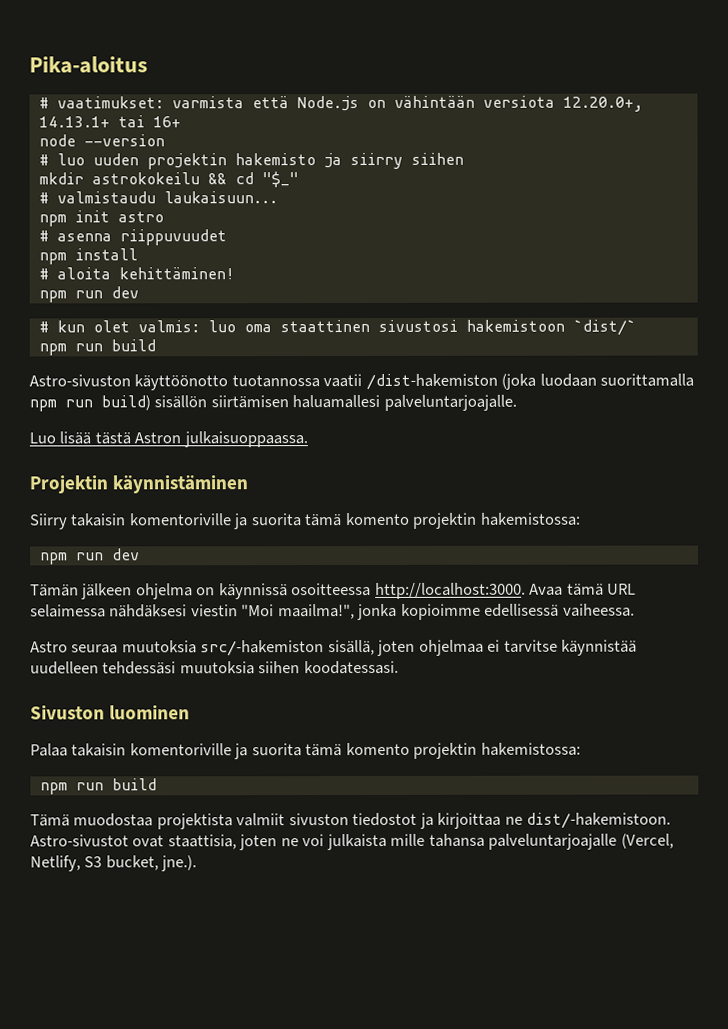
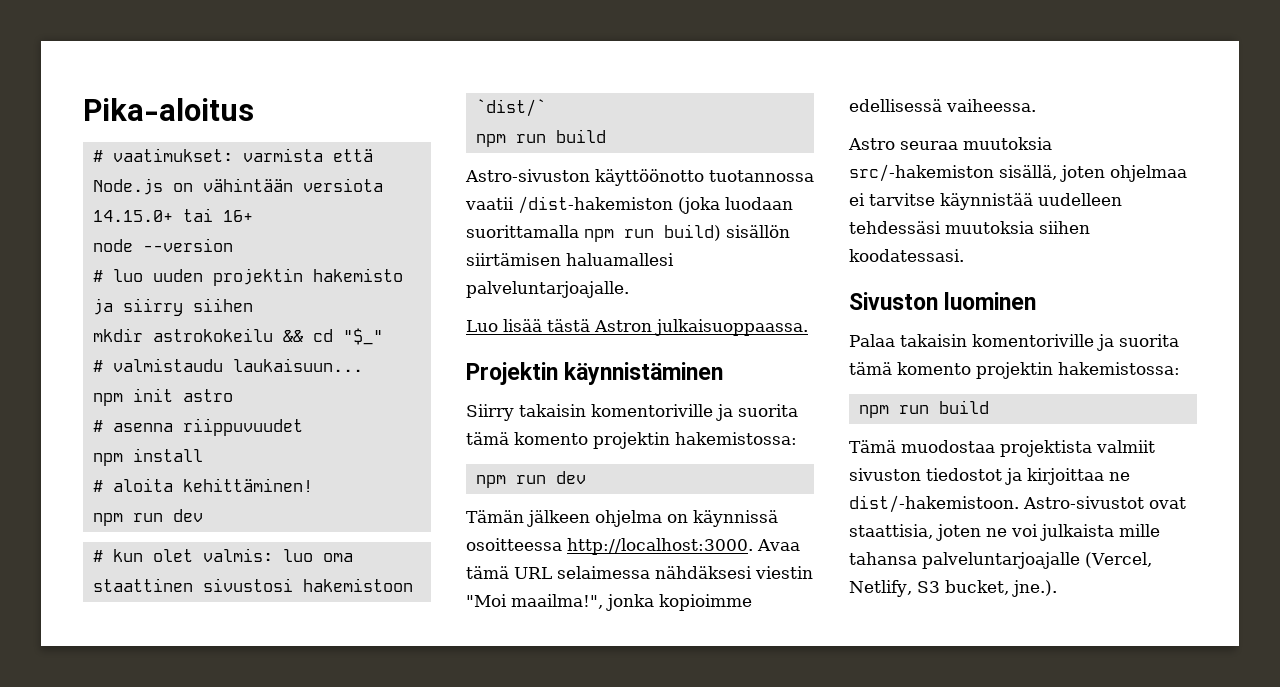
- # vaatimukset: varmista että Node.js on vähintään versiota 12.20.0+, 14.13.1+ tai 16+
+ # vaatimukset: varmista että Node.js on vähintään versiota 14.15.0+ tai 16+

